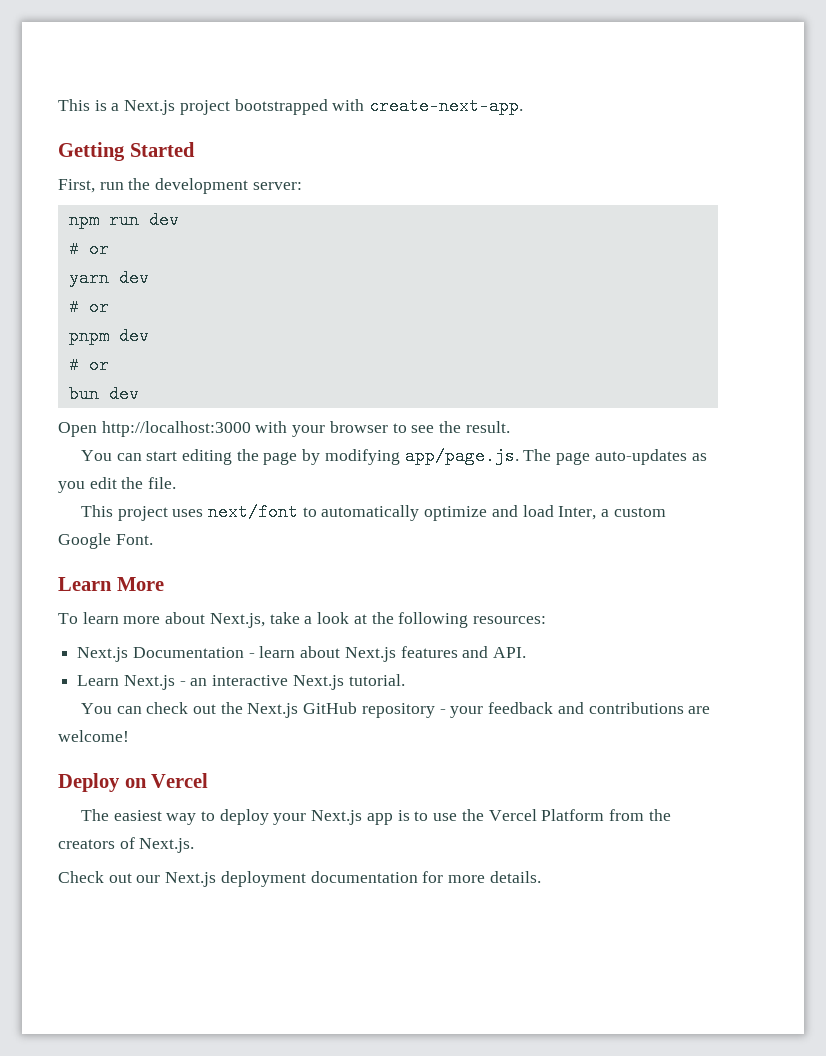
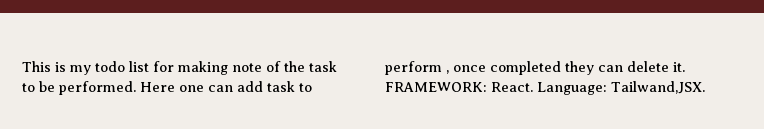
- This is a Next.js project bootstrapped with create-next-app.
- Getting Started
- First, run the development server:
- npm run dev
- # or
- yarn dev
- # or
- pnpm dev
- # or
- bun dev
- Open http://localhost:3000 with your browser to see the result.
- You can start editing the page by modifying app/page.js. The page auto-updates as you edit the file.
- This project uses next/font to automatically optimize and load Inter, a custom Google Font.
- Learn More
- To learn more about Next.js, take a look at the following resources:
- Next.js Documentation - learn about Next.js features and API.
- Learn Next.js - an interactive Next.js tutorial.
- You can check out the Next.js GitHub repository - your feedback and contributions are welcome!
- Deploy on Vercel
- The easiest way to deploy your Next.js app is to use the Vercel Platform from the creators of Next.js.
- Check out our Next.js deployment documentation for more details.
+ This is my todo list for making note of the task to be performed. Here one can add task to perform , once completed they can delete it. FRAMEWORK: React. Language: Tailwand,JSX.

